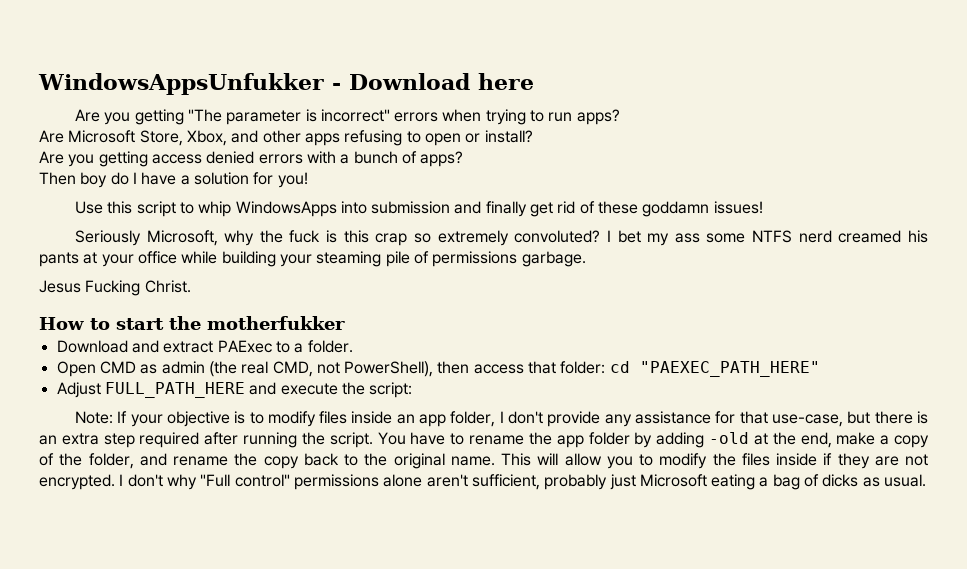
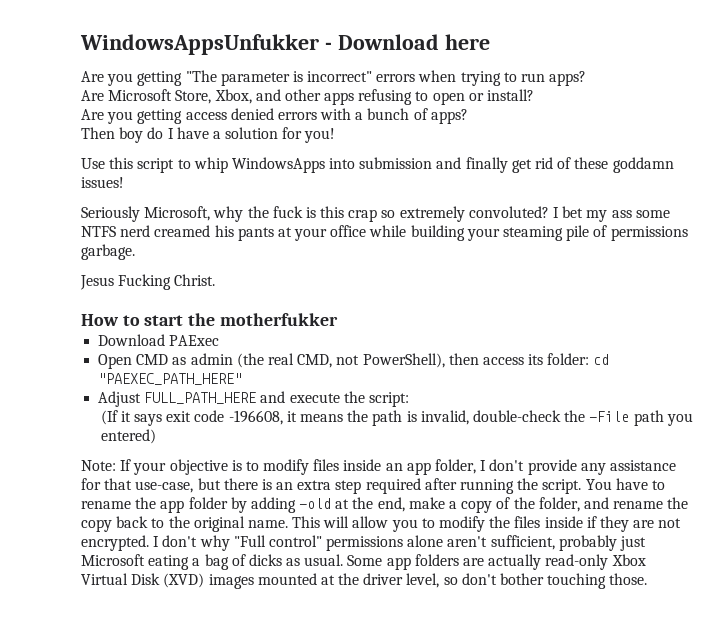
- Download and extract PAExec to a folder.
+ Download PAExec
- Open CMD as admin (the real CMD, not PowerShell), then access that folder: cd "PAEXEC_PATH_HERE"
+ Open CMD as admin (the real CMD, not PowerShell), then access its folder: cd "PAEXEC_PATH_HERE"
+ (If it says exit code -196608, it means the path is invalid, double-check the -File path you entered)
+ Some app folders are actually read-only Xbox Virtual Disk (XVD) images mounted at the driver level, so don't bother touching those.

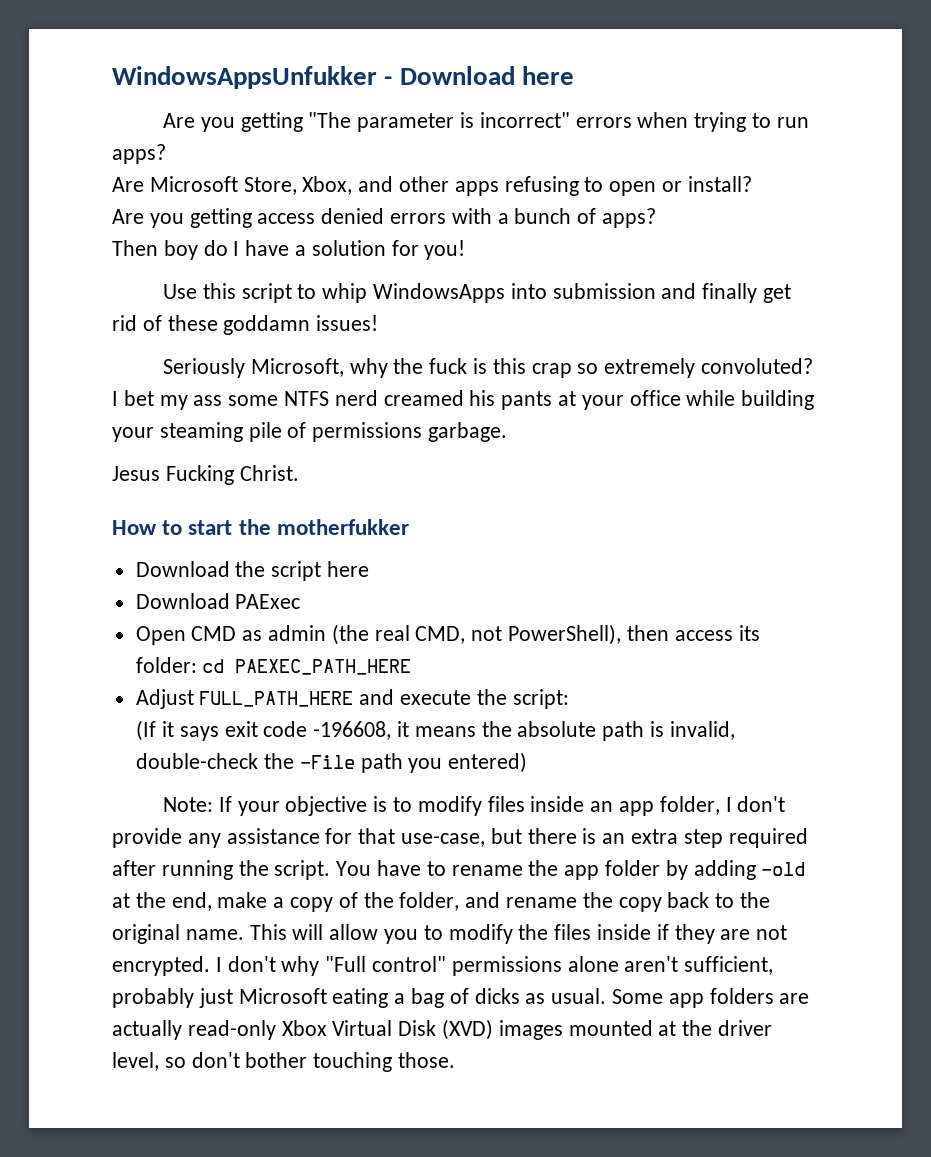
+ Download the script here
- Open CMD as admin (the real CMD, not PowerShell), then access its folder: cd "PAEXEC_PATH_HERE"
+ Open CMD as admin (the real CMD, not PowerShell), then access its folder: cd PAEXEC_PATH_HERE
- (If it says exit code -196608, it means the path is invalid, double-check the -File path you entered)
+ (If it says exit code -196608, it means the absolute path is invalid, double-check the -File path you entered)

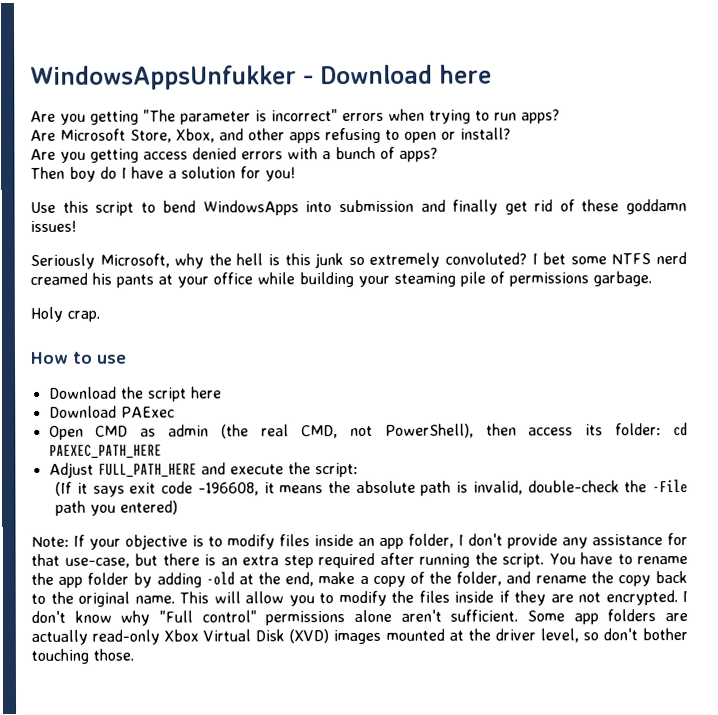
- Use this script to whip WindowsApps into submission and finally get rid of these goddamn issues!
+ Use this script to bend WindowsApps into submission and finally get rid of these goddamn issues!
- Seriously Microsoft, why the fuck is this crap so extremely convoluted?
+ Seriously Microsoft, why the hell is this junk so extremely convoluted?
- I bet my ass some NTFS nerd creamed his pants at your office while building your steaming pile of permissions garbage.
+ I bet some NTFS nerd creamed his pants at your office while building your steaming pile of permissions garbage.
- Jesus Fucking Christ.
+ Holy crap.
- How to start the motherfukker
+ How to use
- I don't why "Full control" permissions alone aren't sufficient, probably just Microsoft eating a bag of dicks as usual.
+ I don't know why "Full control" permissions alone aren't sufficient.

